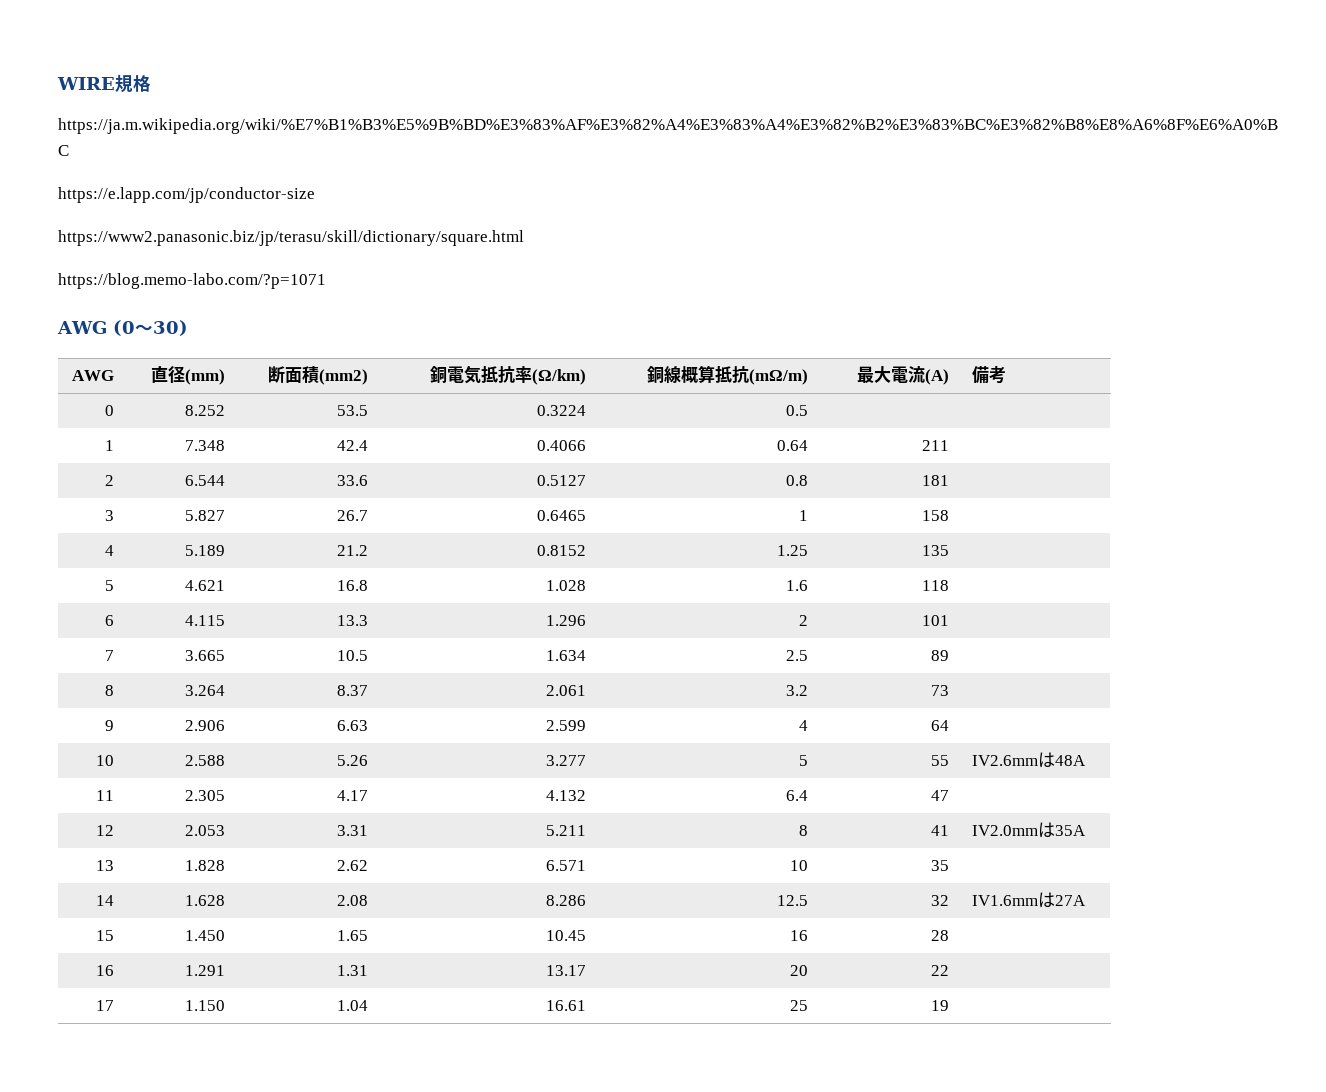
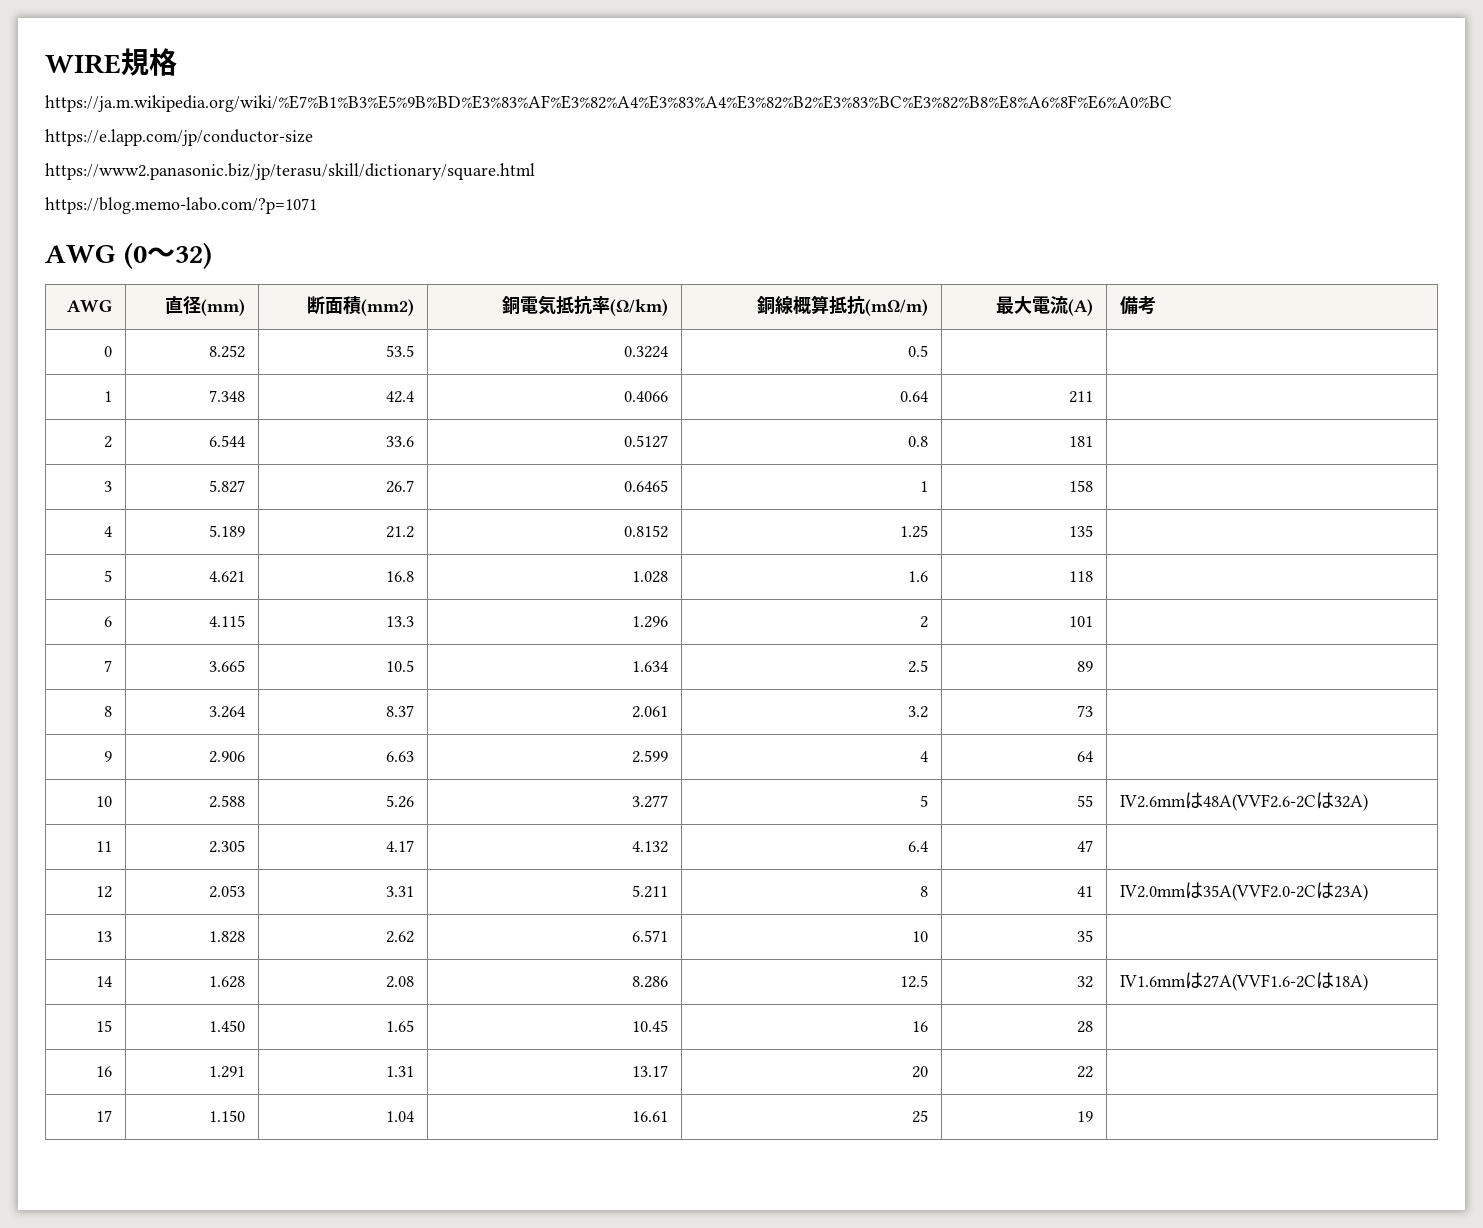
- AWG (0～30)
+ AWG (0～32)
- 10 | 2.588 | 5.26 | 3.277 | 5 | 55 | IV2.6mmは48A
+ 10 | 2.588 | 5.26 | 3.277 | 5 | 55 | IV2.6mmは48A(VVF2.6-2Cは32A)
- 12 | 2.053 | 3.31 | 5.211 | 8 | 41 | IV2.0mmは35A
+ 12 | 2.053 | 3.31 | 5.211 | 8 | 41 | IV2.0mmは35A(VVF2.0-2Cは23A)
- 14 | 1.628 | 2.08 | 8.286 | 12.5 | 32 | IV1.6mmは27A
+ 14 | 1.628 | 2.08 | 8.286 | 12.5 | 32 | IV1.6mmは27A(VVF1.6-2Cは18A)

